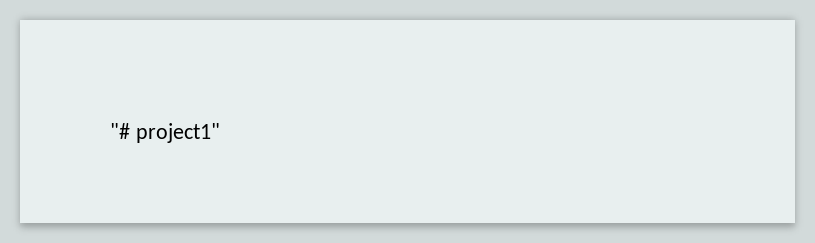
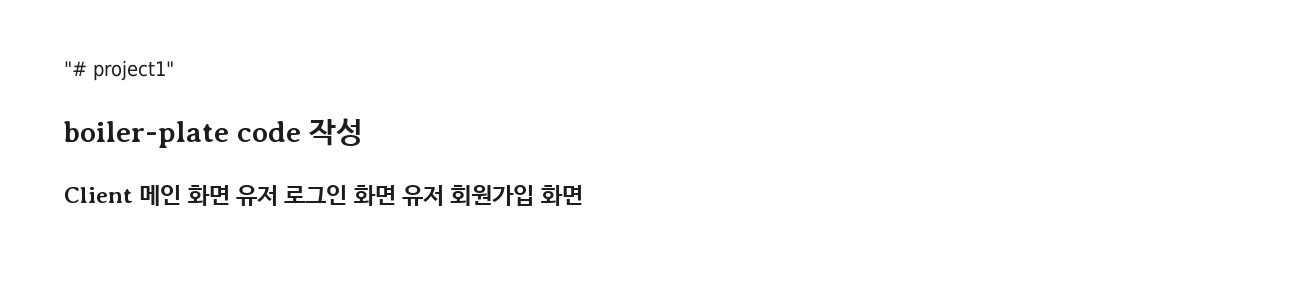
+ boiler-plate code 작성
+ Client 메인 화면 유저 로그인 화면 유저 회원가입 화면

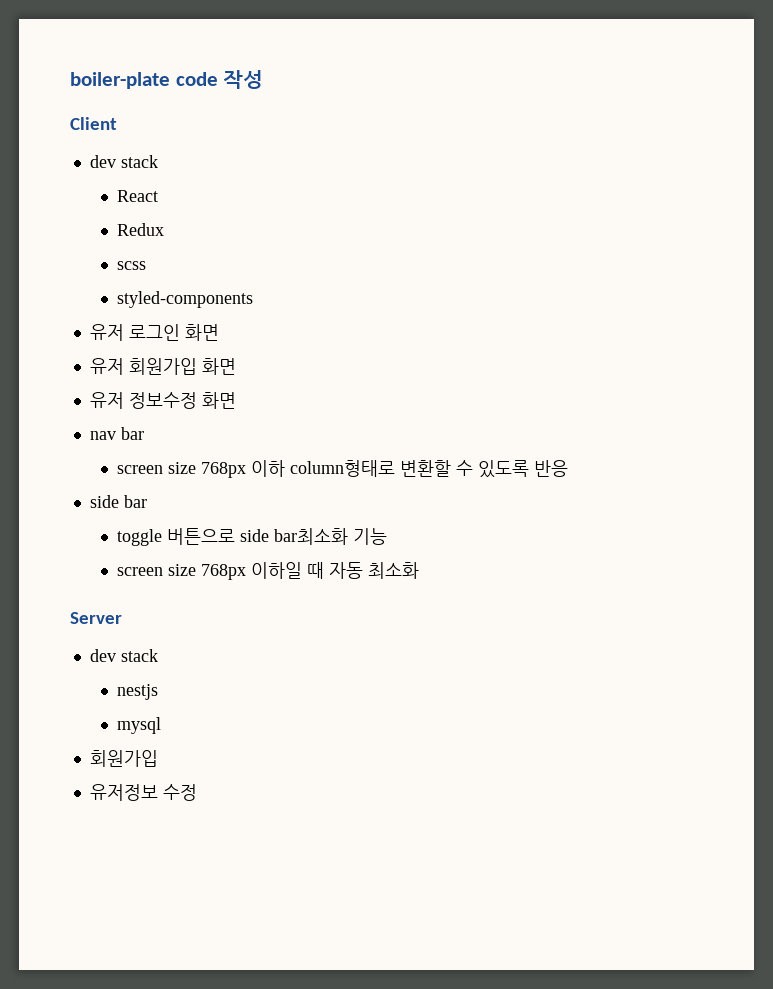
- "# project1"
- Client 메인 화면 유저 로그인 화면 유저 회원가입 화면
+ Client
+ dev stack
+ React
+ Redux
+ scss
+ styled-components
+ 유저 로그인 화면
+ 유저 회원가입 화면
+ 유저 정보수정 화면
+ nav bar
+ screen size 768px 이하 column형태로 변환할 수 있도록 반응
+ side bar
+ toggle 버튼으로 side bar최소화 기능
+ screen size 768px 이하일 때 자동 최소화
+ Server
+ dev stack
+ nestjs
+ mysql
+ 회원가입
+ 유저정보 수정

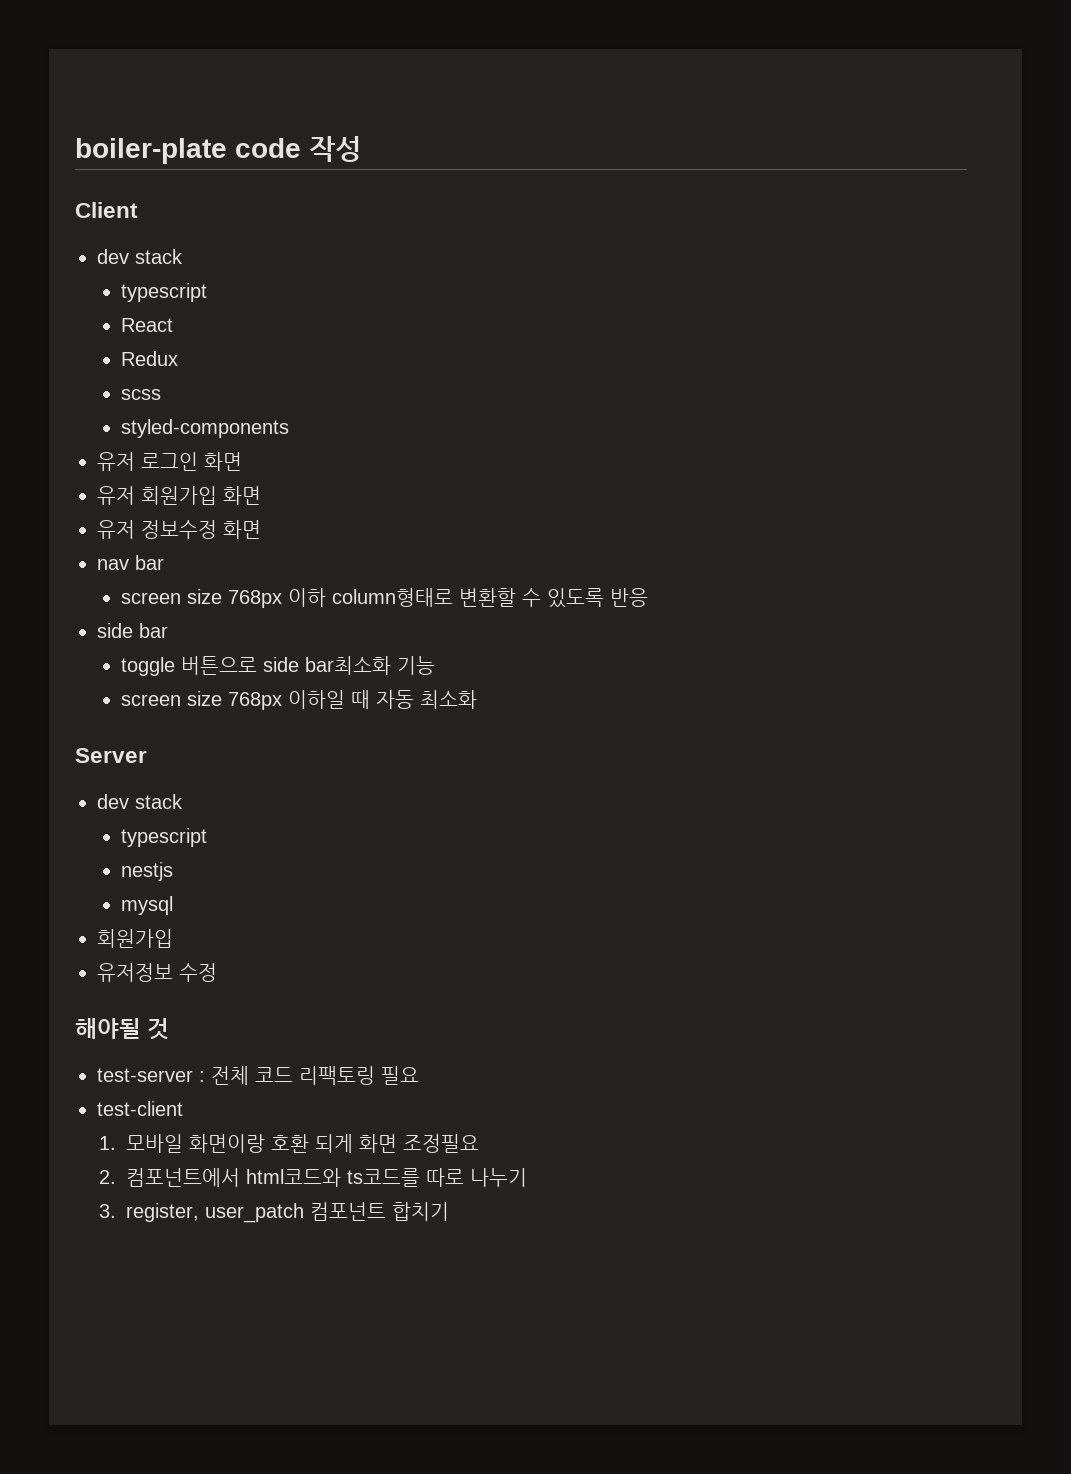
  Client
  dev stack
+ typescript
  Server
  dev stack
+ typescript
+ 해야될 것
+ test-server : 전체 코드 리팩토링 필요
+ test-client
+ 1. 모바일 화면이랑 호환 되게 화면 조정필요
+ 2. 컴포넌트에서 html코드와 ts코드를 따로 나누기
+ 3. register, user_patch 컴포넌트 합치기

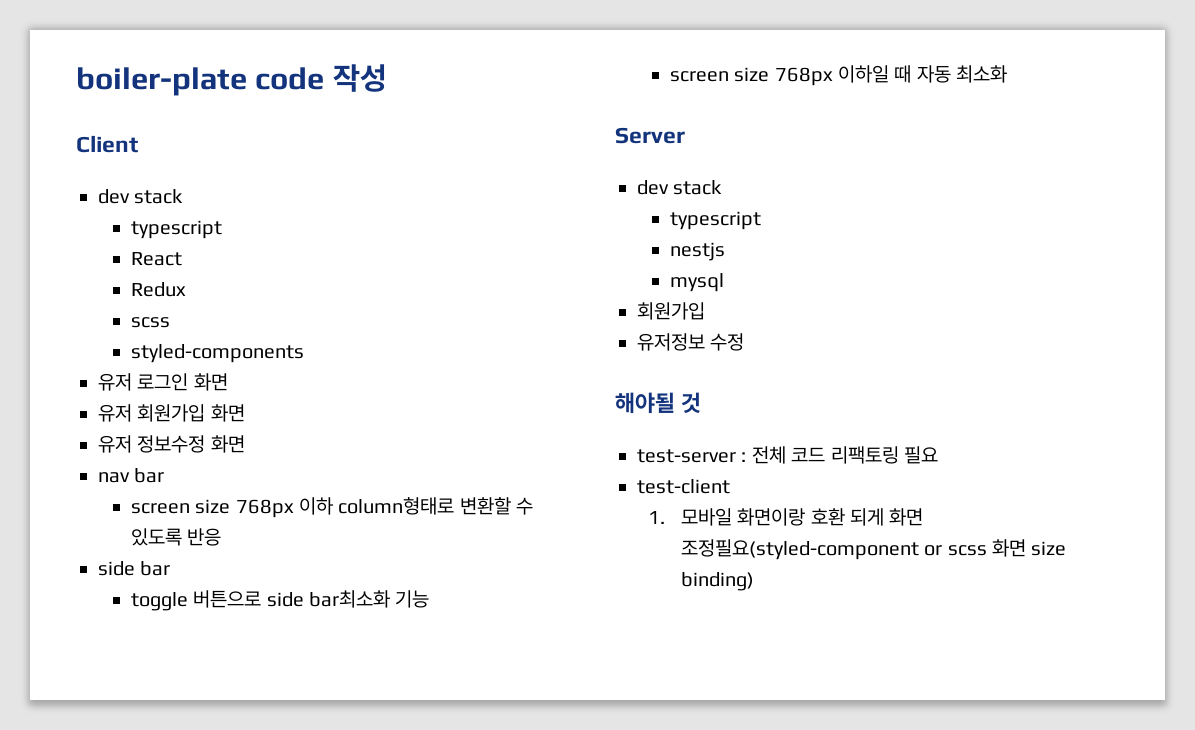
- 1. 모바일 화면이랑 호환 되게 화면 조정필요
- 2. 컴포넌트에서 html코드와 ts코드를 따로 나누기
- 3. register, user_patch 컴포넌트 합치기
+ 1. 모바일 화면이랑 호환 되게 화면 조정필요(styled-component or scss 화면 size binding)

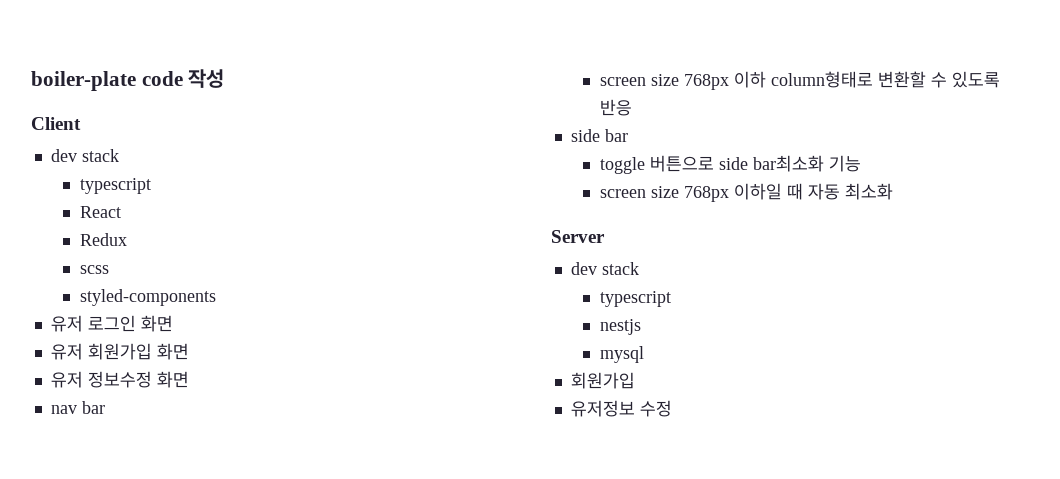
- 해야될 것
- test-server : 전체 코드 리팩토링 필요
- test-client
- 1. 모바일 화면이랑 호환 되게 화면 조정필요(styled-component or scss 화면 size binding)

